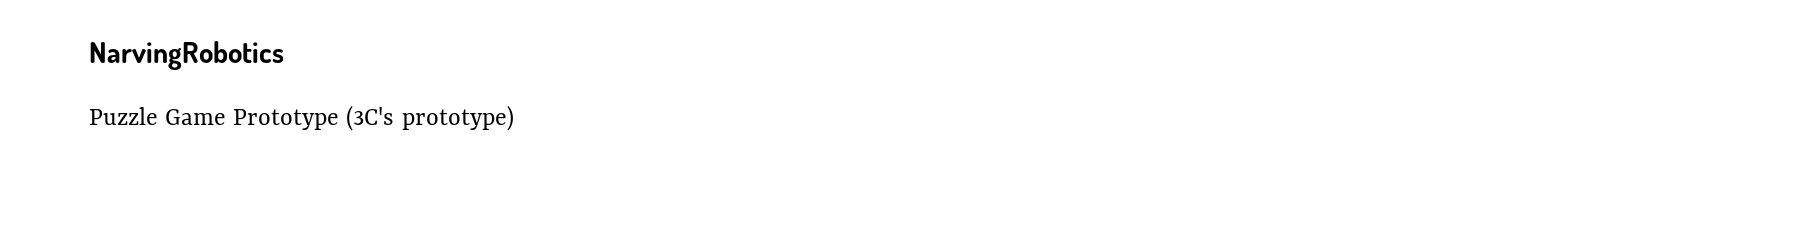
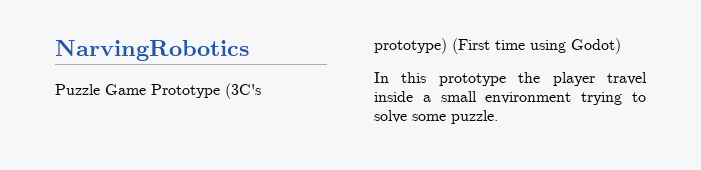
- Puzzle Game Prototype (3C's prototype)
+ Puzzle Game Prototype (3C's prototype) (First time using Godot)
+ In this prototype the player travel inside a small environment trying to solve some puzzle.

